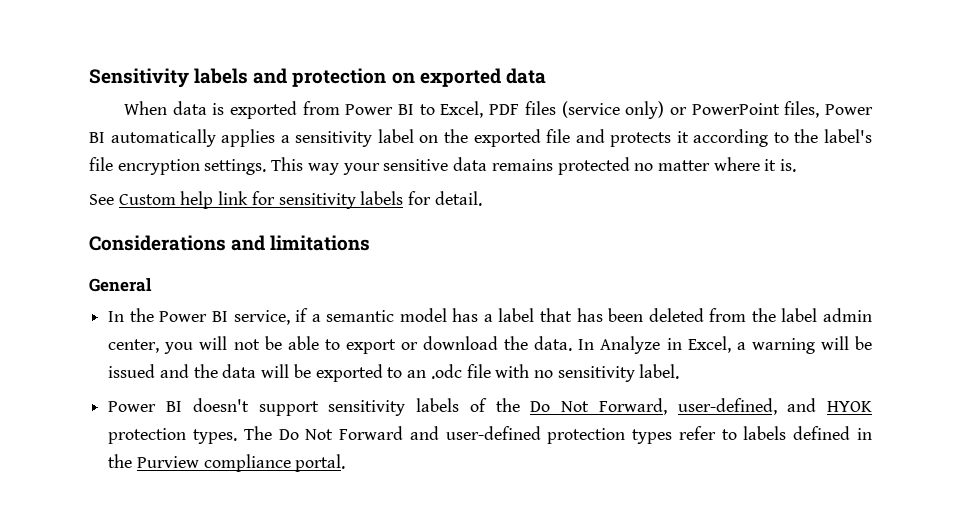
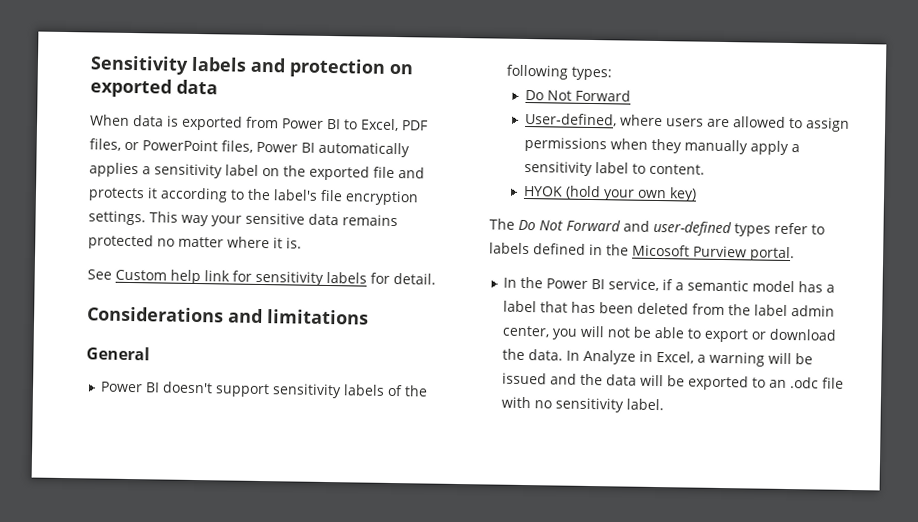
- When data is exported from Power BI to Excel, PDF files (service only) or PowerPoint files, Power BI automatically applies a sensitivity label on the exported file and protects it according to the label's file encryption settings.
+ When data is exported from Power BI to Excel, PDF files, or PowerPoint files, Power BI automatically applies a sensitivity label on the exported file and protects it according to the label's file encryption settings.
+ Power BI doesn't support sensitivity labels of the following types:
+ Do Not Forward
+ User-defined, where users are allowed to assign permissions when they manually apply a sensitivity label to content.
+ HYOK (hold your own key)
+ The Do Not Forward and user-defined types refer to labels defined in the Micosoft Purview portal.
- Power BI doesn't support sensitivity labels of the Do Not Forward, user-defined, and HYOK protection types. The Do Not Forward and user-defined protection types refer to labels defined in the Purview compliance portal.

